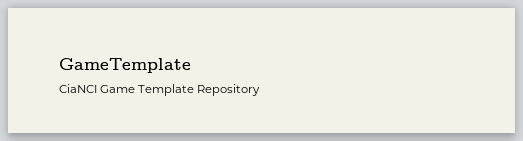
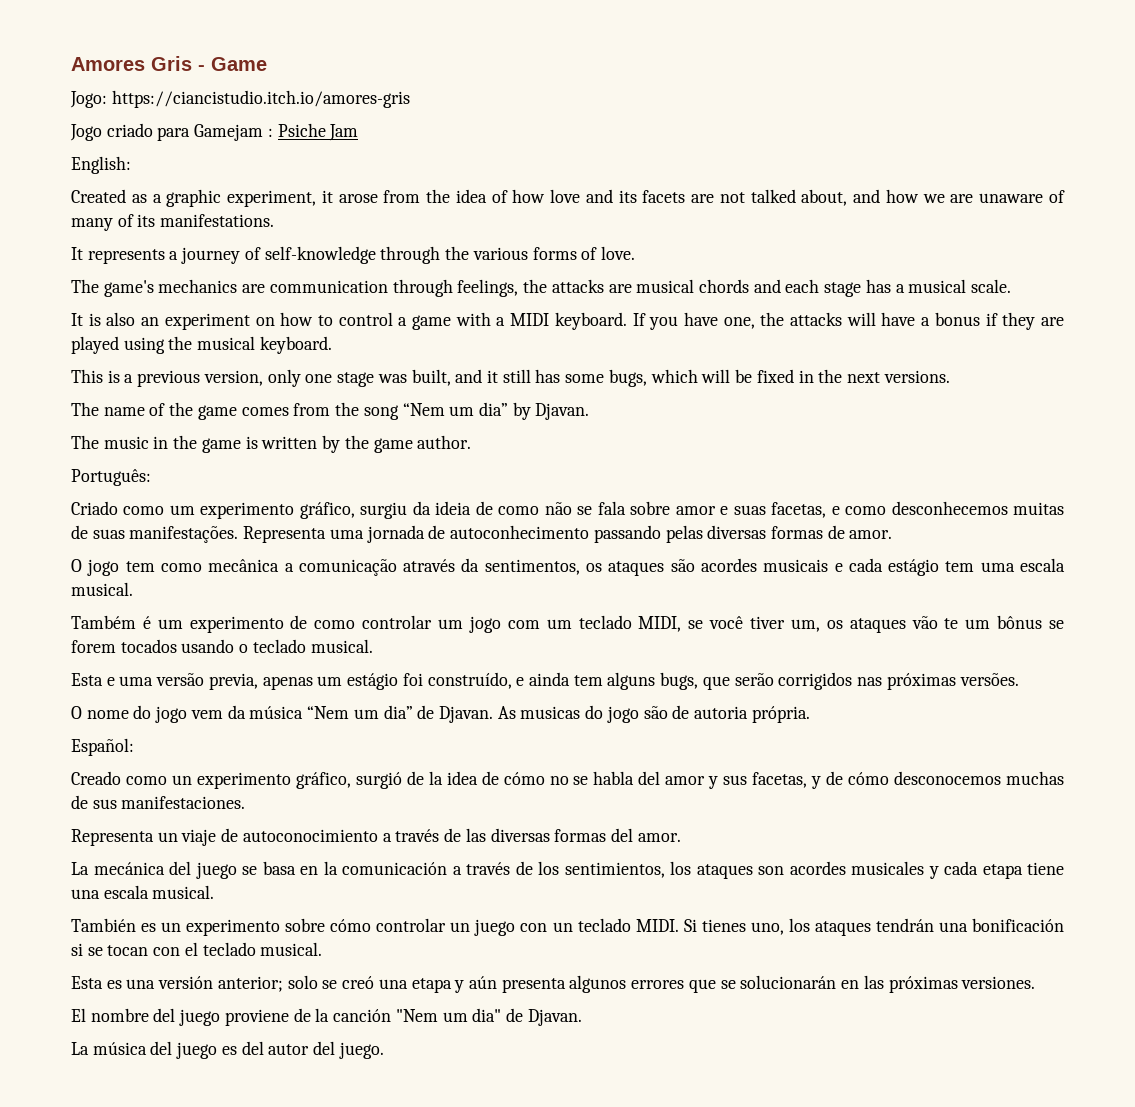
- GameTemplate
- CiaNCI Game Template Repository
+ Amores Gris - Game
+ Jogo: https://ciancistudio.itch.io/amores-gris
+ Jogo criado para Gamejam : Psiche Jam
+ English:
+ Created as a graphic experiment, it arose from the idea of how love and its facets are not talked about, and how we are unaware of many of its manifestations.
+ It represents a journey of self-knowledge through the various forms of love.
+ The game's mechanics are communication through feelings, the attacks are musical chords and each stage has a musical scale.
+ It is also an experiment on how to control a game with a MIDI keyboard. If you have one, the attacks will have a bonus if they are played using the musical keyboard.
+ This is a previous version, only one stage was built, and it still has some bugs, which will be fixed in the next versions.
+ The name of the game comes from the song “Nem um dia” by Djavan.
+ The music in the game is written by the game author.
+ Português:
+ Criado como um experimento gráfico, surgiu da ideia de como não se fala sobre amor e suas facetas, e como desconhecemos muitas de suas manifestações. Representa uma jornada de autoconhecimento passando pelas diversas formas de amor.
+ O jogo tem como mecânica a comunicação através da sentimentos, os ataques são acordes musicais e cada estágio tem uma escala musical.
+ Também é um experimento de como controlar um jogo com um teclado MIDI, se você tiver um, os ataques vão te um bônus se forem tocados usando o teclado musical.
+ Esta e uma versão previa, apenas um estágio foi construído, e ainda tem alguns bugs, que serão corrigidos nas próximas versões.
+ O nome do jogo vem da música “Nem um dia” de Djavan. As musicas do jogo são de autoria própria.
+ Español:
+ Creado como un experimento gráfico, surgió de la idea de cómo no se habla del amor y sus facetas, y de cómo desconocemos muchas de sus manifestaciones.
+ Representa un viaje de autoconocimiento a través de las diversas formas del amor.
+ La mecánica del juego se basa en la comunicación a través de los sentimientos, los ataques son acordes musicales y cada etapa tiene una escala musical.
+ También es un experimento sobre cómo controlar un juego con un teclado MIDI. Si tienes uno, los ataques tendrán una bonificación si se tocan con el teclado musical.
+ Esta es una versión anterior; solo se creó una etapa y aún presenta algunos errores que se solucionarán en las próximas versiones.
+ El nombre del juego proviene de la canción "Nem um dia" de Djavan.
+ La música del juego es del autor del juego.

